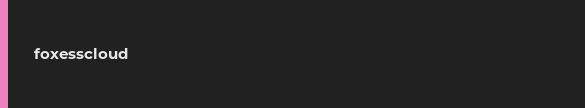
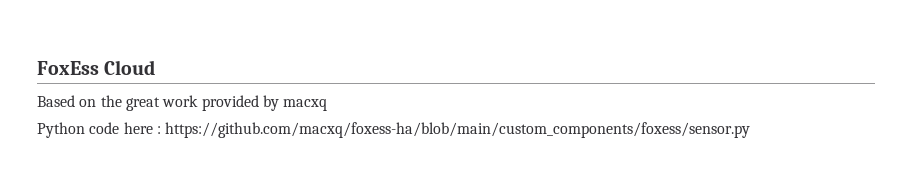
- foxesscloud
+ FoxEss Cloud
+ Based on the great work provided by macxq
+ Python code here : https://github.com/macxq/foxess-ha/blob/main/custom_components/foxess/sensor.py

